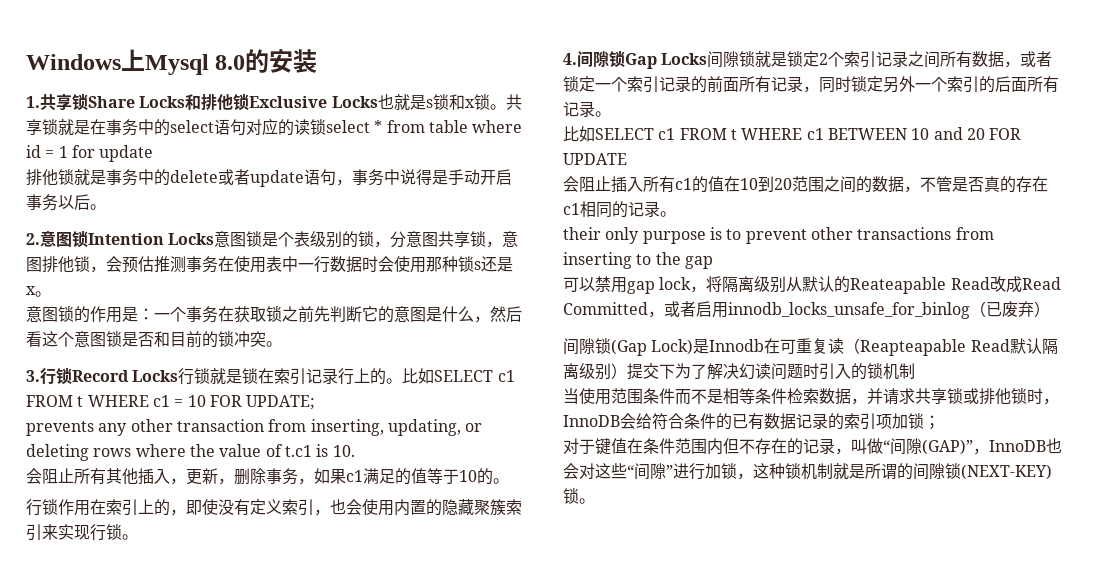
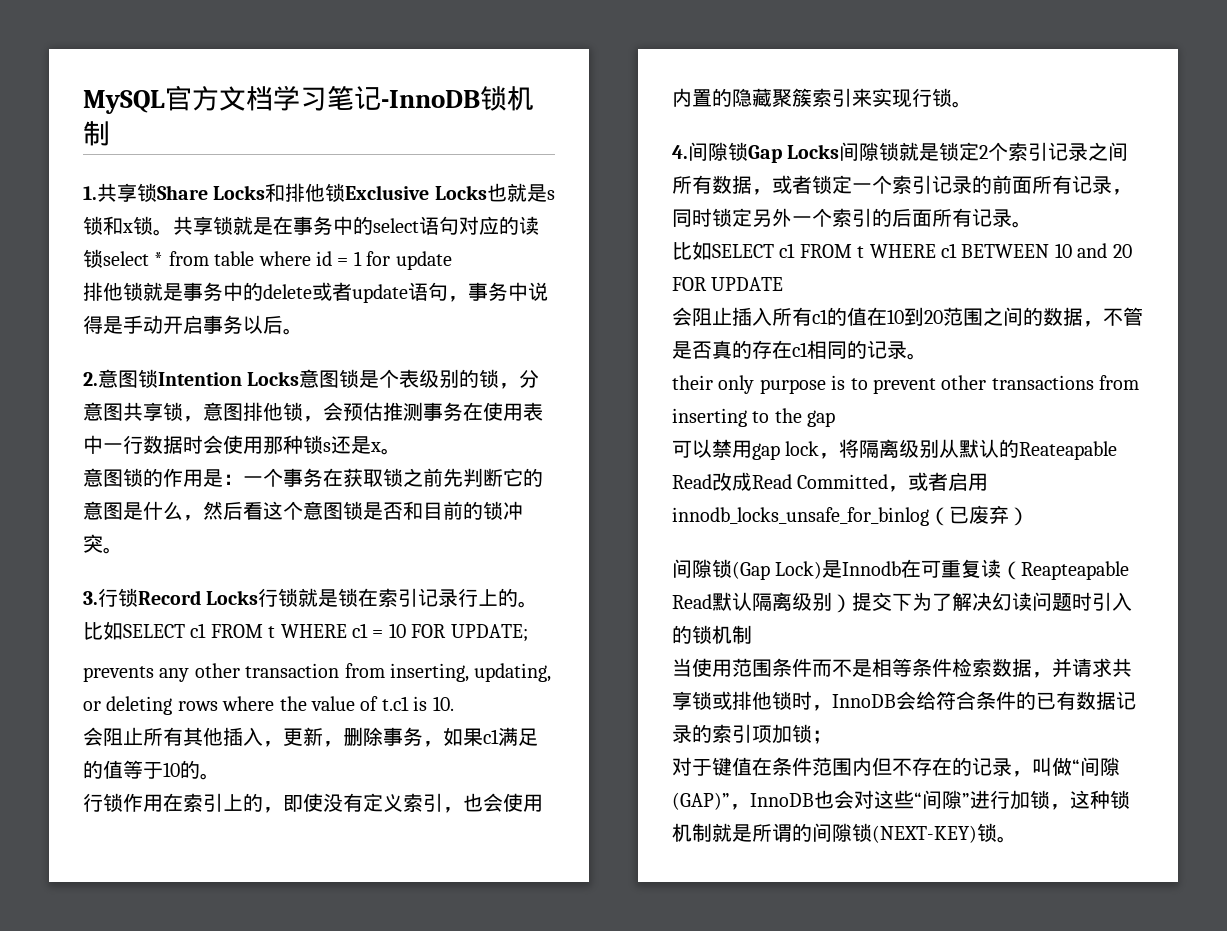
- Windows上Mysql 8.0的安装
+ MySQL官方文档学习笔记-InnoDB锁机制

